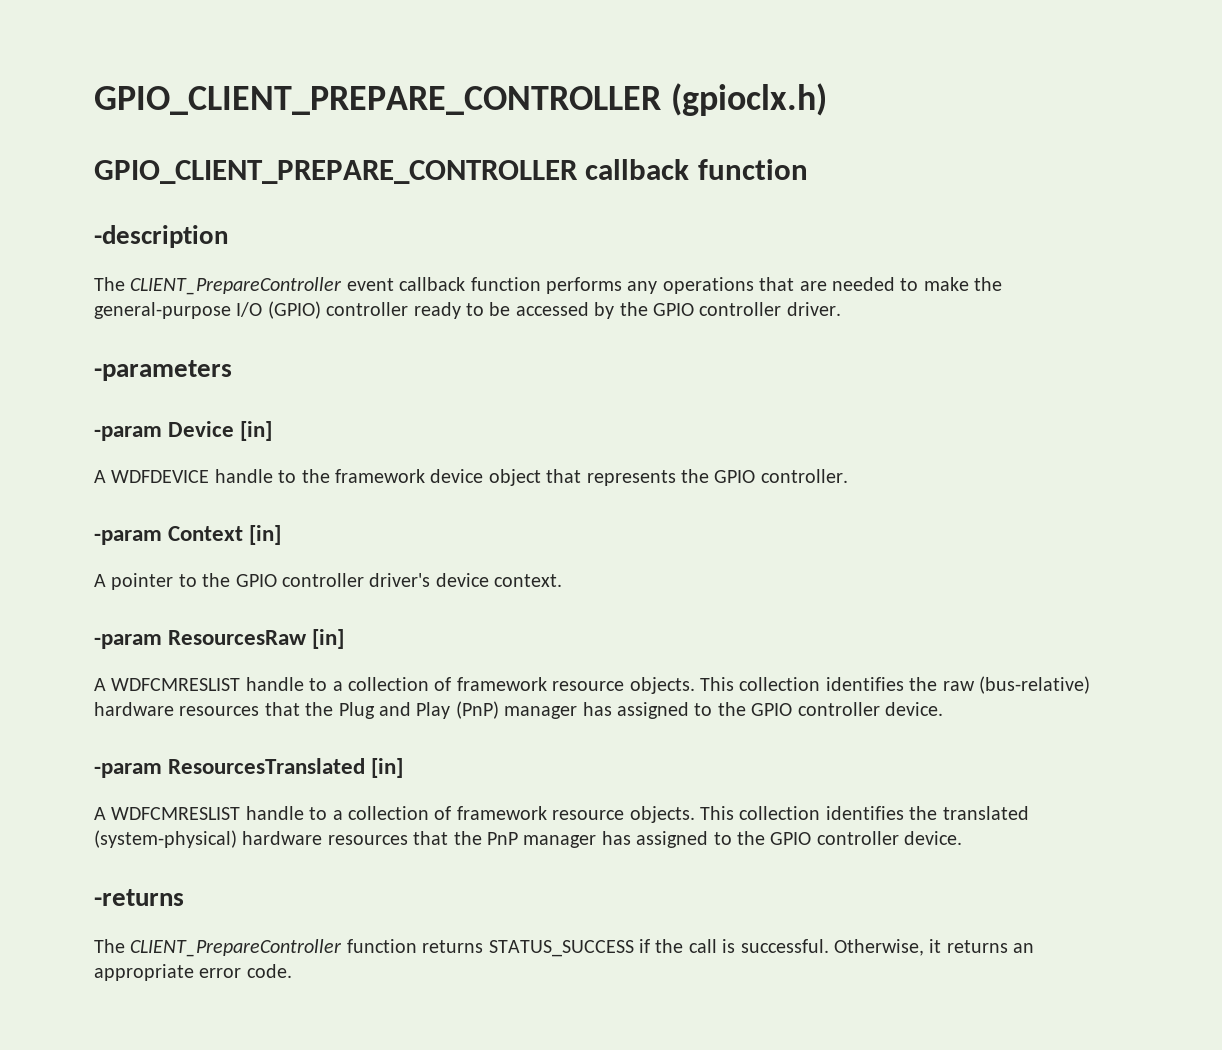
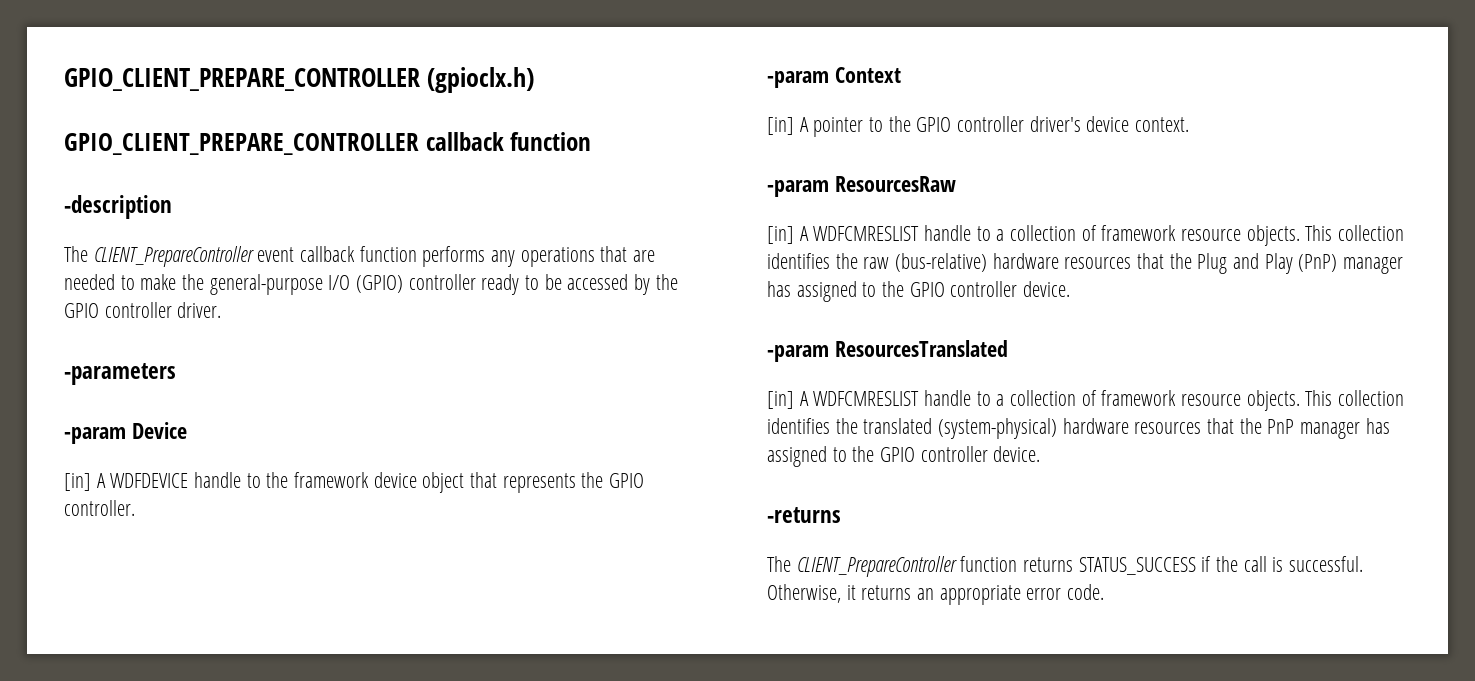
- -param Device [in]
- A WDFDEVICE handle to the framework device object that represents the GPIO controller.
+ -param Device
+ [in] A WDFDEVICE handle to the framework device object that represents the GPIO controller.
- -param Context [in]
- A pointer to the GPIO controller driver's device context.
+ -param Context
+ [in] A pointer to the GPIO controller driver's device context.
- -param ResourcesRaw [in]
- A WDFCMRESLIST handle to a collection of framework resource objects.
+ -param ResourcesRaw
+ [in] A WDFCMRESLIST handle to a collection of framework resource objects.
- -param ResourcesTranslated [in]
- A WDFCMRESLIST handle to a collection of framework resource objects.
+ -param ResourcesTranslated
+ [in] A WDFCMRESLIST handle to a collection of framework resource objects.

